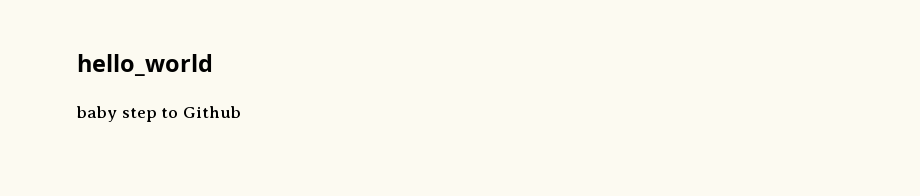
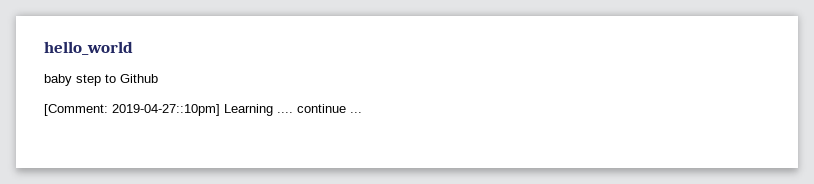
+ [Comment: 2019-04-27::10pm] Learning .... continue ...

